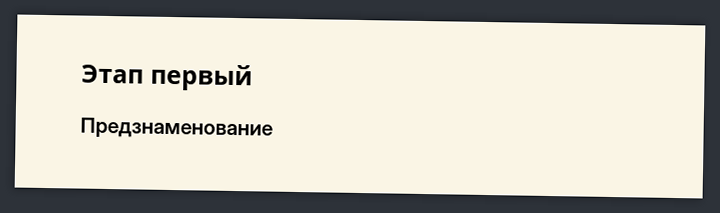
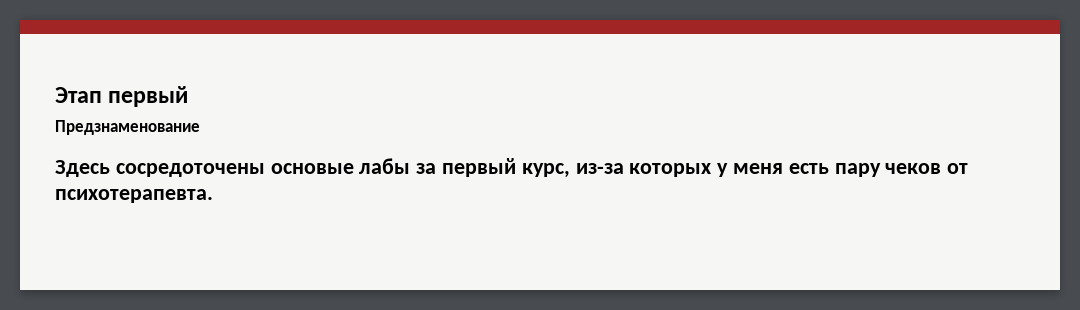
+ Здесь сосредоточены основые лабы за первый курс, из-за которых у меня есть пару чеков от психотерапевта.

